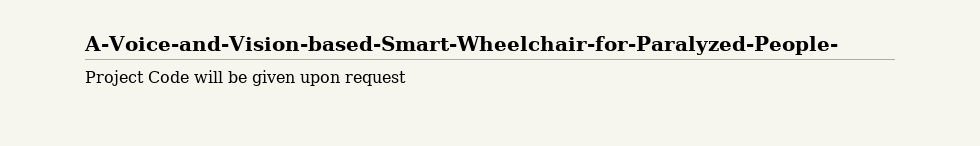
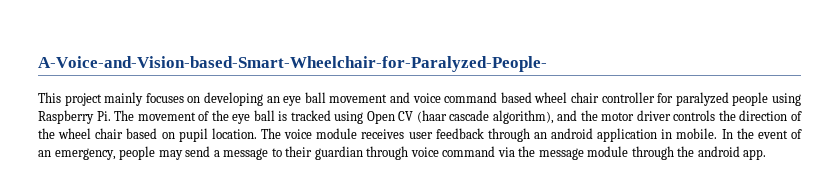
- Project Code will be given upon request
+ This project mainly focuses on developing an eye ball movement and voice command based wheel chair controller for paralyzed people using Raspberry Pi. The movement of the eye ball is tracked using Open CV (haar cascade algorithm), and the motor driver controls the direction of the wheel chair based on pupil location. The voice module receives user feedback through an android application in mobile. In the event of an emergency, people may send a message to their guardian through voice command via the message module through the android app.

